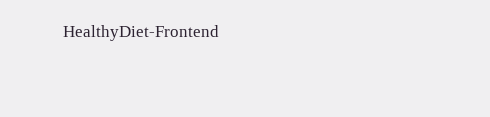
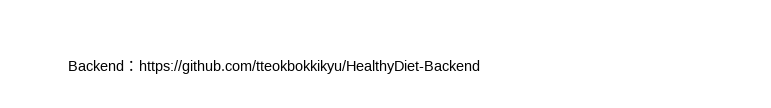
- HealthyDiet-Frontend
+ Backend：https://github.com/tteokbokkikyu/HealthyDiet-Backend

